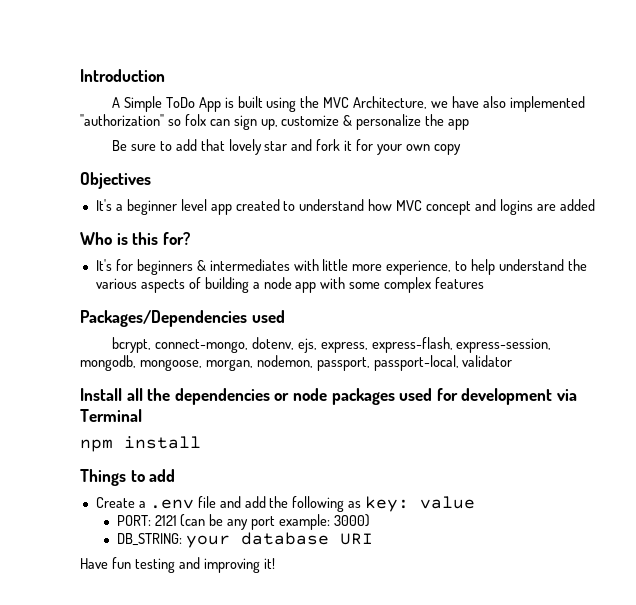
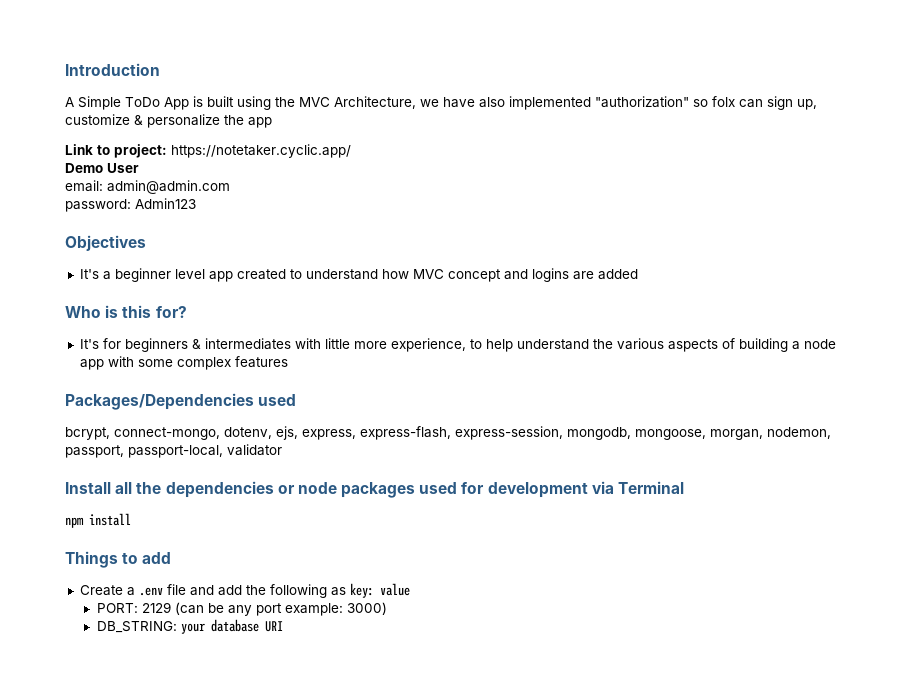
- Be sure to add that lovely star and fork it for your own copy
+ Link to project: https://notetaker.cyclic.app/
+ Demo User
+ email: admin@admin.com
+ password: Admin123
- PORT: 2121 (can be any port example: 3000)
+ PORT: 2129 (can be any port example: 3000)
- Have fun testing and improving it!

